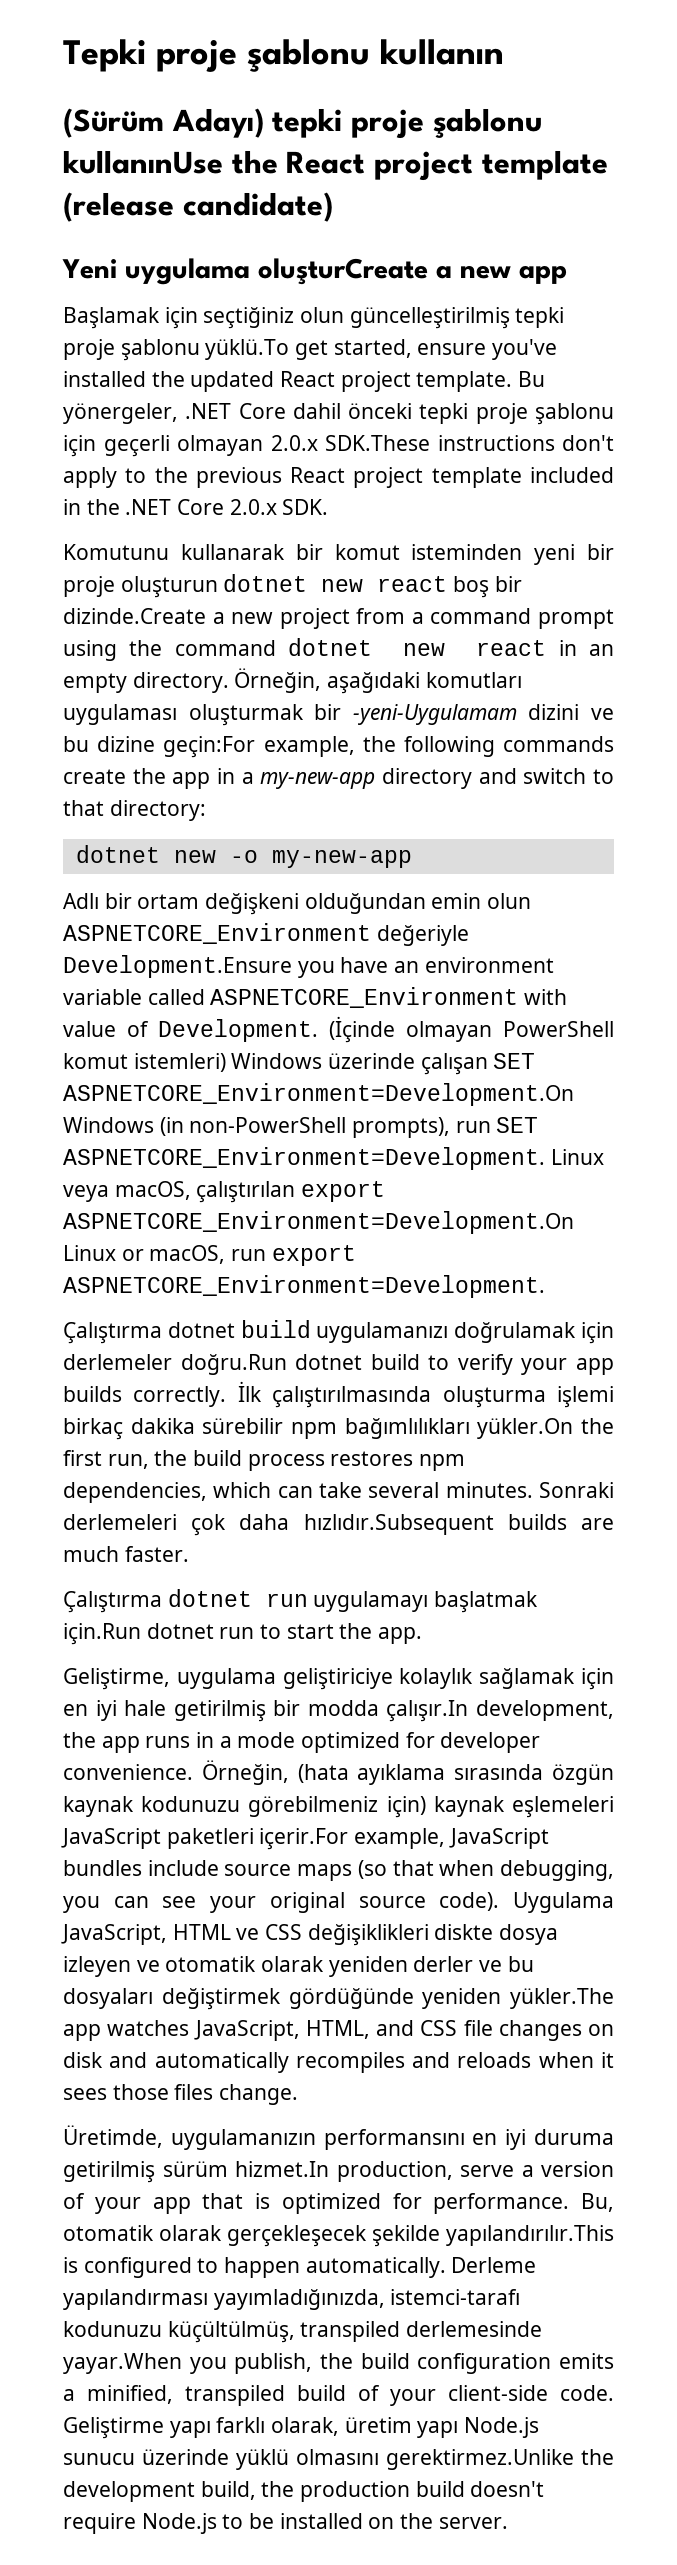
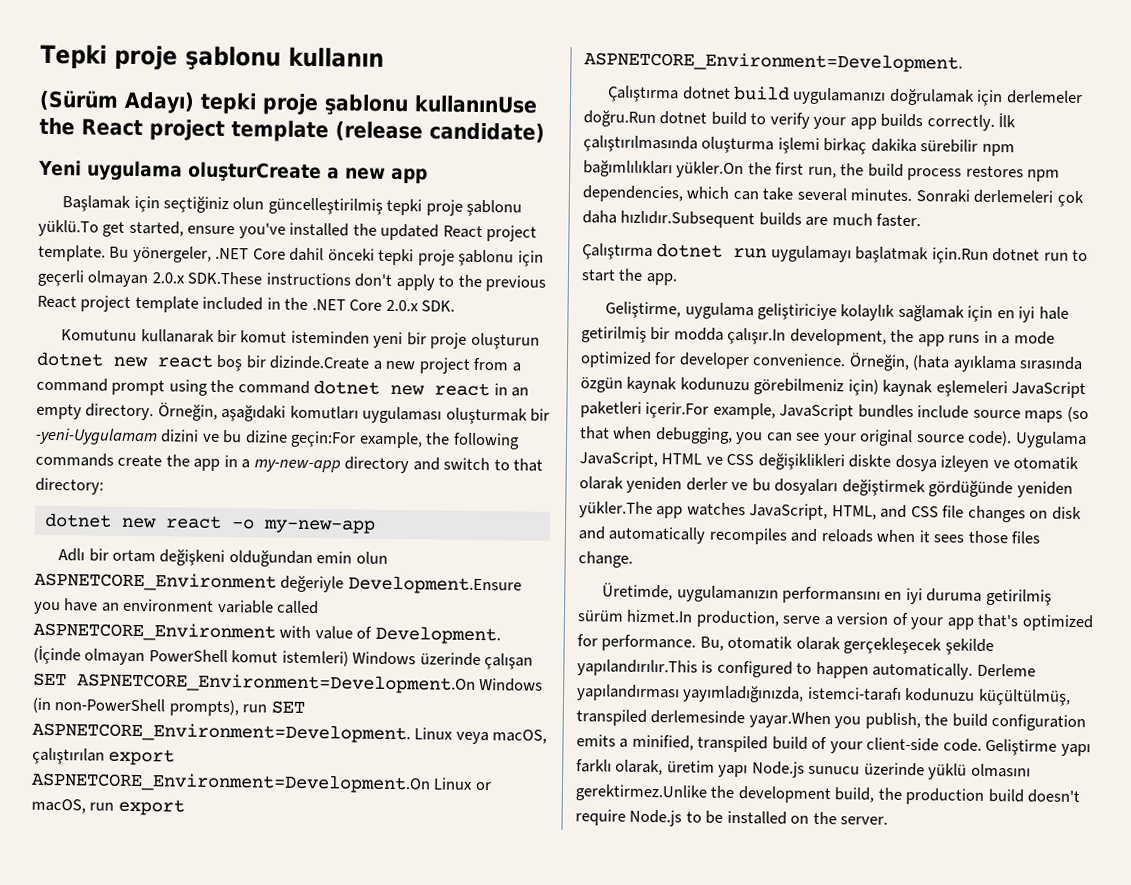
- dotnet new -o my-new-app
+ dotnet new react -o my-new-app
- Üretimde, uygulamanızın performansını en iyi duruma getirilmiş sürüm hizmet.In production, serve a version of your app that is optimized for performance.
+ Üretimde, uygulamanızın performansını en iyi duruma getirilmiş sürüm hizmet.In production, serve a version of your app that's optimized for performance.

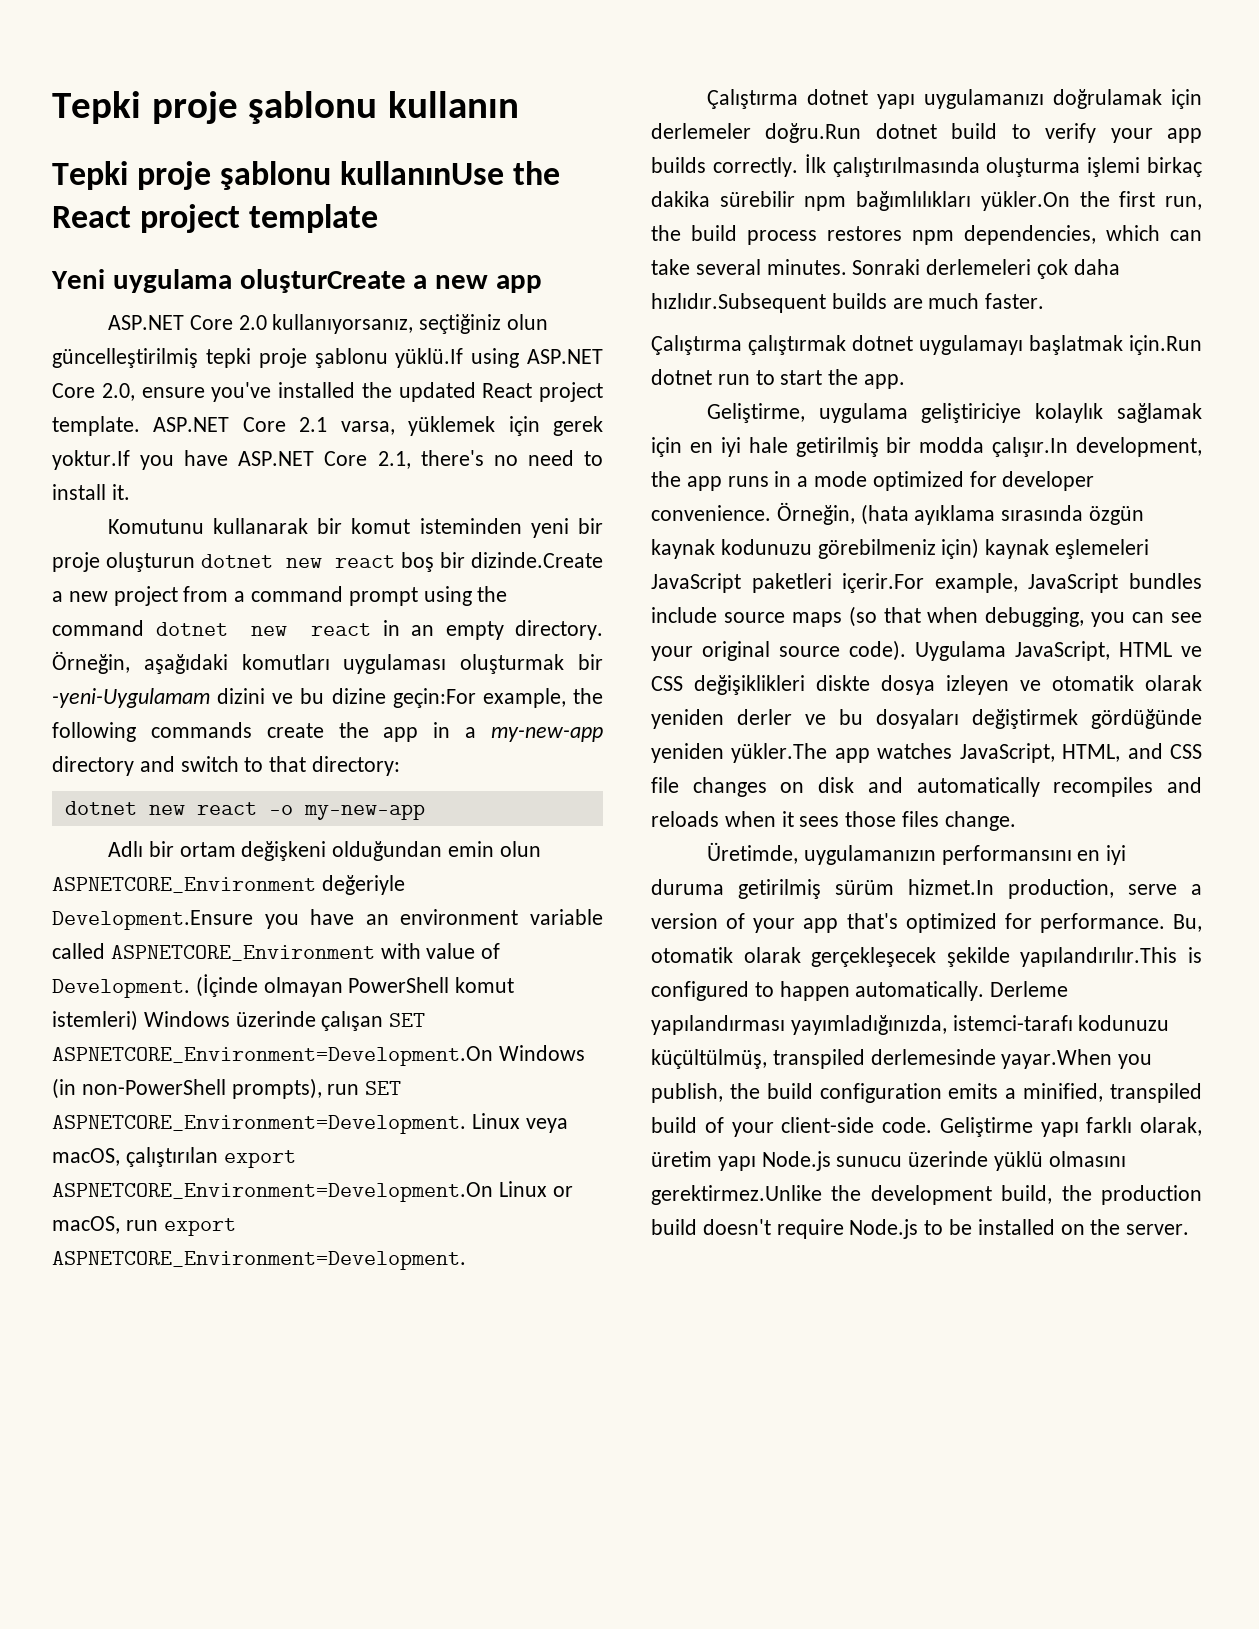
- (Sürüm Adayı) tepki proje şablonu kullanınUse the React project template (release candidate)
+ Tepki proje şablonu kullanınUse the React project template
- Başlamak için seçtiğiniz olun güncelleştirilmiş tepki proje şablonu yüklü.To get started, ensure you've installed the updated React project template.
+ ASP.NET Core 2.0 kullanıyorsanız, seçtiğiniz olun güncelleştirilmiş tepki proje şablonu yüklü.If using ASP.NET Core 2.0, ensure you've installed the updated React project template.
- Bu yönergeler, .NET Core dahil önceki tepki proje şablonu için geçerli olmayan 2.0.x SDK.These instructions don't apply to the previous React project template included in the .NET Core 2.0.x SDK.
+ ASP.NET Core 2.1 varsa, yüklemek için gerek yoktur.If you have ASP.NET Core 2.1, there's no need to install it.
- Çalıştırma dotnet build uygulamanızı doğrulamak için derlemeler doğru.Run dotnet build to verify your app builds correctly.
+ Çalıştırma dotnet yapı uygulamanızı doğrulamak için derlemeler doğru.Run dotnet build to verify your app builds correctly.
- Çalıştırma dotnet run uygulamayı başlatmak için.Run dotnet run to start the app.
+ Çalıştırma çalıştırmak dotnet uygulamayı başlatmak için.Run dotnet run to start the app.

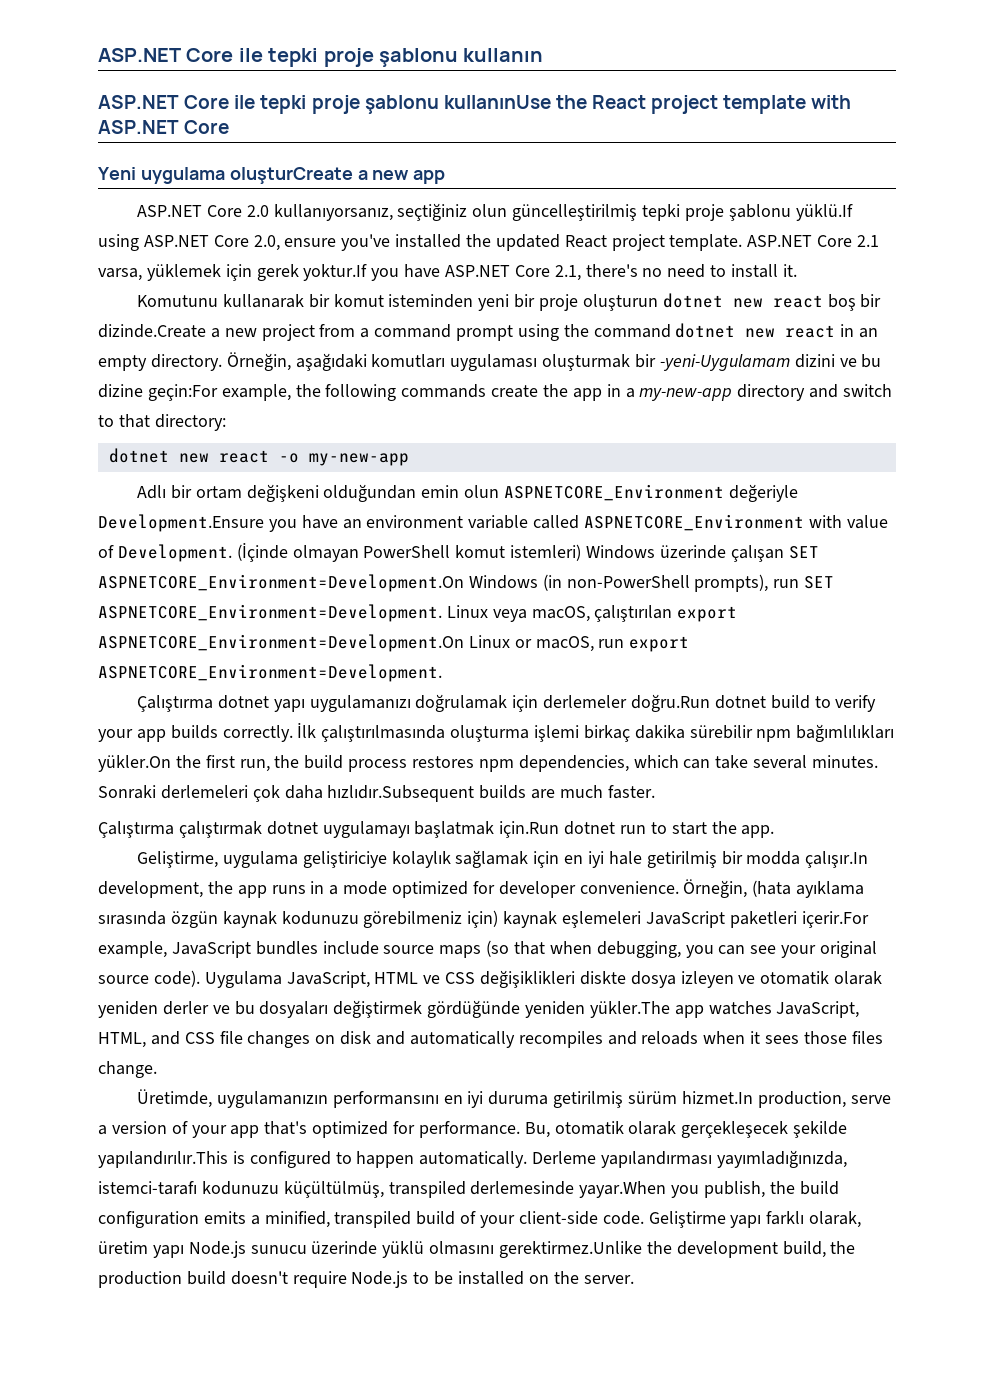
- Tepki proje şablonu kullanın
+ ASP.NET Core ile tepki proje şablonu kullanın
- Tepki proje şablonu kullanınUse the React project template
+ ASP.NET Core ile tepki proje şablonu kullanınUse the React project template with ASP.NET Core

